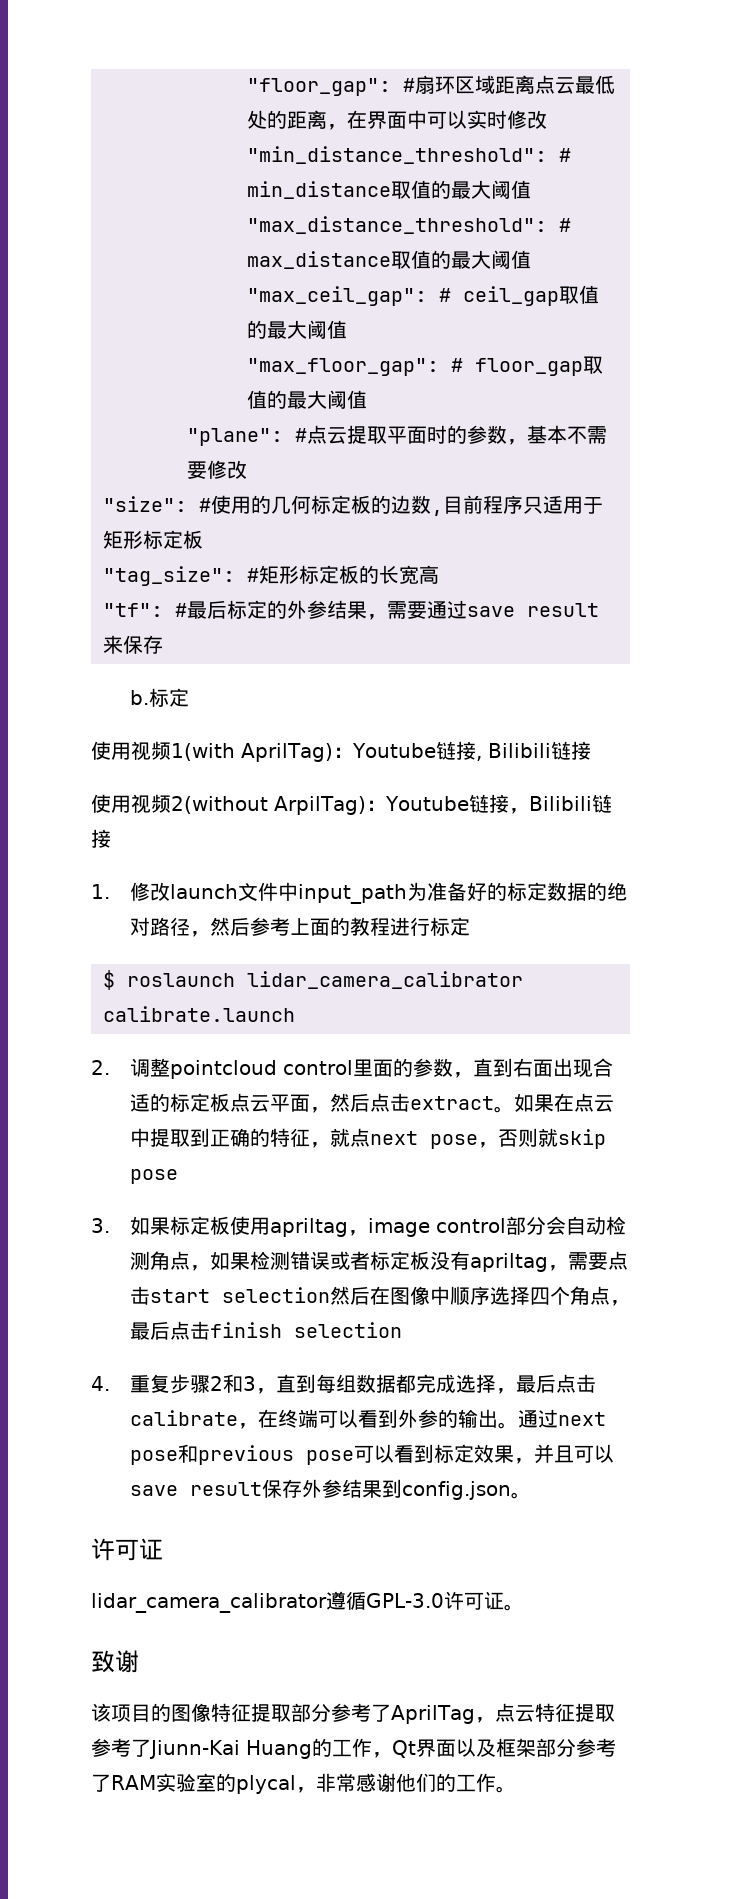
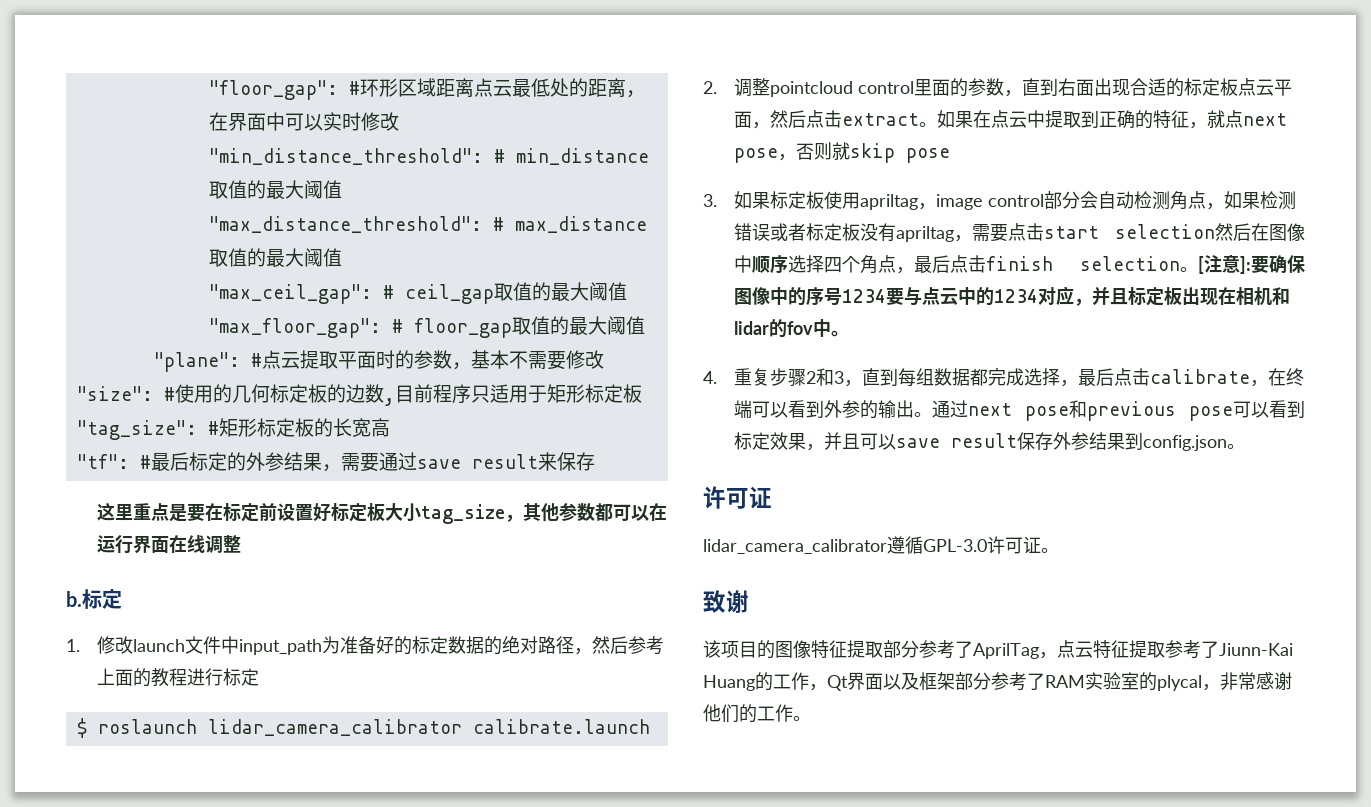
- "floor_gap": #扇环区域距离点云最低处的距离，在界面中可以实时修改
+ "floor_gap": #环形区域距离点云最低处的距离，在界面中可以实时修改
+ 这里重点是要在标定前设置好标定板大小tag_size，其他参数都可以在运行界面在线调整
  b.标定
- 使用视频1(with AprilTag)：Youtube链接, Bilibili链接
- 使用视频2(without ArpilTag)：Youtube链接，Bilibili链接
- 3.如果标定板使用apriltag，image control部分会自动检测角点，如果检测错误或者标定板没有apriltag，需要点击start selection然后在图像中顺序选择四个角点，最后点击finish selection
+ 3.如果标定板使用apriltag，image control部分会自动检测角点，如果检测错误或者标定板没有apriltag，需要点击start selection然后在图像中顺序选择四个角点，最后点击finish selection。[注意]:要确保图像中的序号1234要与点云中的1234对应，并且标定板出现在相机和lidar的fov中。

